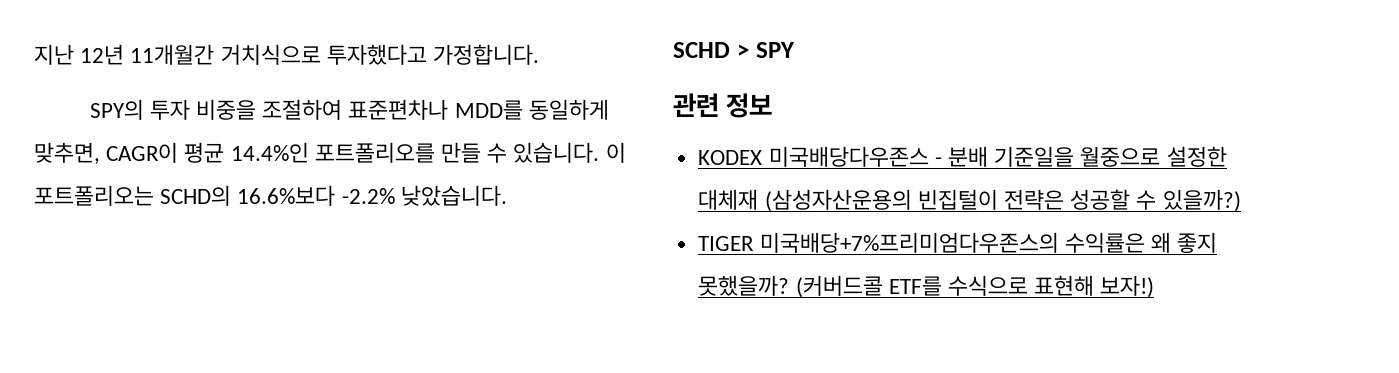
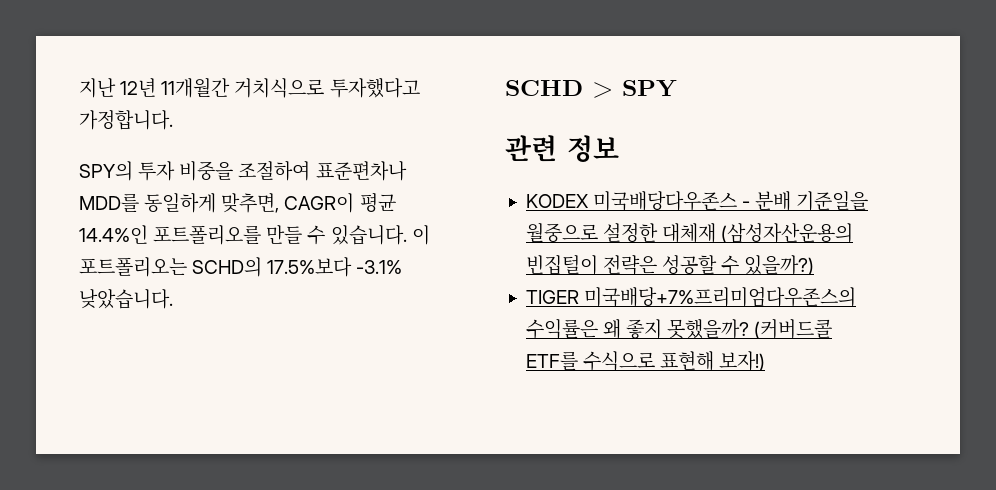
- 이 포트폴리오는 SCHD의 16.6%보다 -2.2% 낮았습니다.
+ 이 포트폴리오는 SCHD의 17.5%보다 -3.1% 낮았습니다.

